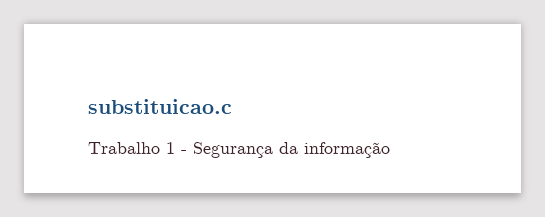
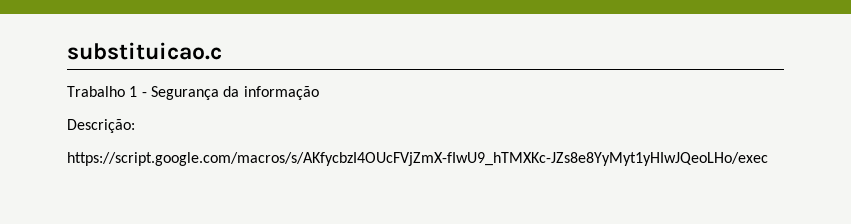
+ Descrição:
+ https://script.google.com/macros/s/AKfycbzI4OUcFVjZmX-fIwU9_hTMXKc-JZs8e8YyMyt1yHIwJQeoLHo/exec

